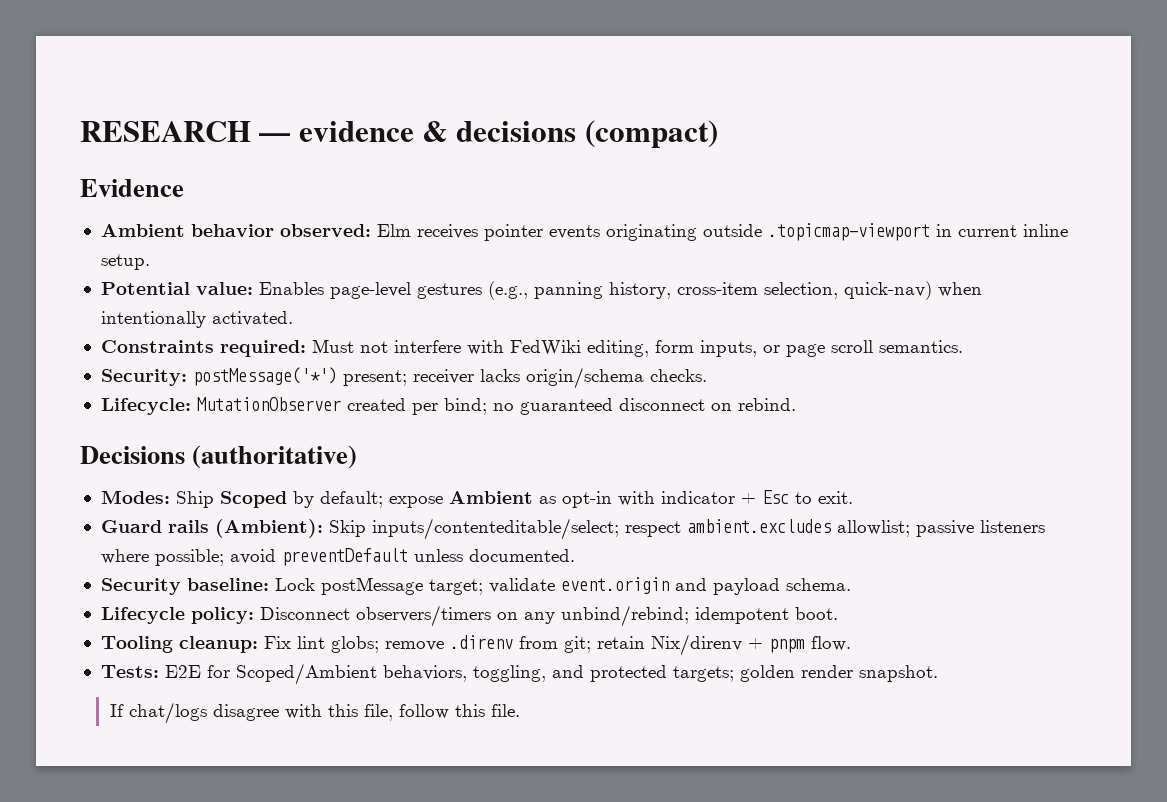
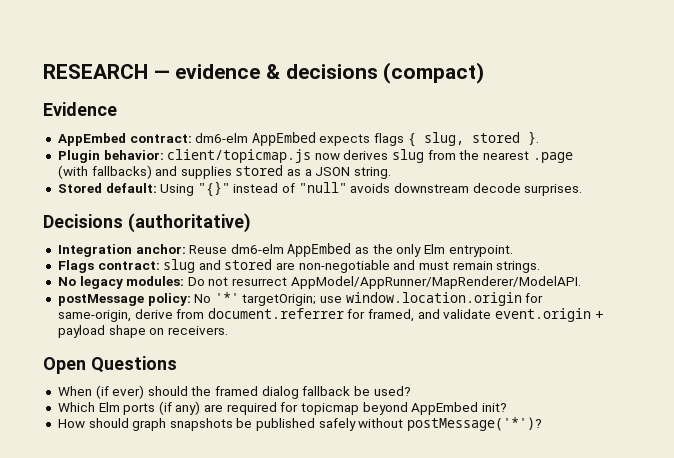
- Ambient behavior observed: Elm receives pointer events originating outside .topicmap-viewport in current inline setup.
- Potential value: Enables page-level gestures (e.g., panning history, cross-item selection, quick-nav) when intentionally activated.
- Constraints required: Must not interfere with FedWiki editing, form inputs, or page scroll semantics.
- Security: postMessage('*') present; receiver lacks origin/schema checks.
- Lifecycle: MutationObserver created per bind; no guaranteed disconnect on rebind.
+ AppEmbed contract: dm6-elm AppEmbed expects flags { slug, stored }.
+ Plugin behavior: client/topicmap.js now derives slug from the nearest .page (with fallbacks) and supplies stored as a JSON string.
+ Stored default: Using "{}" instead of "null" avoids downstream decode surprises.
  Decisions (authoritative)
- Modes: Ship Scoped by default; expose Ambient as opt-in with indicator + Esc to exit.
- Guard rails (Ambient): Skip inputs/contenteditable/select; respect ambient.excludes allowlist; passive listeners where possible; avoid preventDefault unless documented.
- Security baseline: Lock postMessage target; validate event.origin and payload schema.
- Lifecycle policy: Disconnect observers/timers on any unbind/rebind; idempotent boot.
- Tooling cleanup: Fix lint globs; remove .direnv from git; retain Nix/direnv + pnpm flow.
- Tests: E2E for Scoped/Ambient behaviors, toggling, and protected targets; golden render snapshot.
- If chat/logs disagree with this file, follow this file.
+ Integration anchor: Reuse dm6-elm AppEmbed as the only Elm entrypoint.
+ Flags contract: slug and stored are non-negotiable and must remain strings.
+ No legacy modules: Do not resurrect AppModel/AppRunner/MapRenderer/ModelAPI.
+ postMessage policy: No '*' targetOrigin; use window.location.origin for same-origin, derive from document.referrer for framed, and validate event.origin + payload shape on receivers.
+ Open Questions
+ When (if ever) should the framed dialog fallback be used?
+ Which Elm ports (if any) are required for topicmap beyond AppEmbed init?
+ How should graph snapshots be published safely without postMessage('*')?

